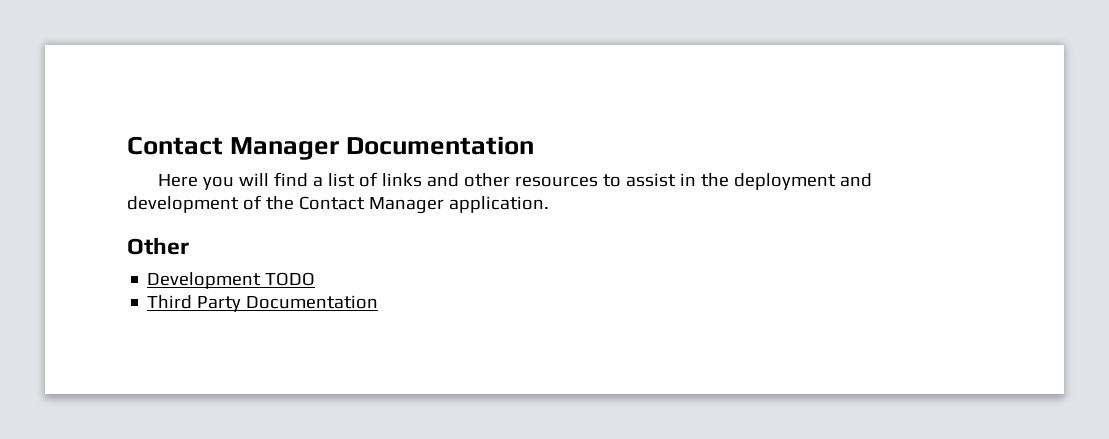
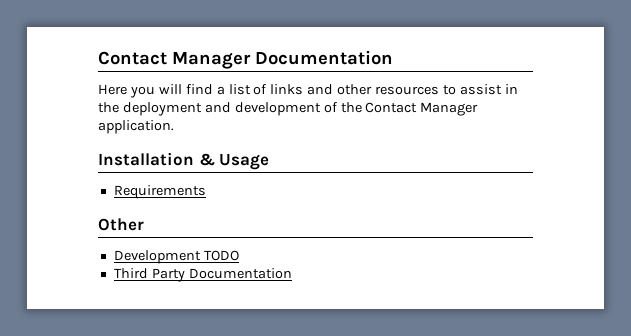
+ Installation & Usage
+ Requirements

